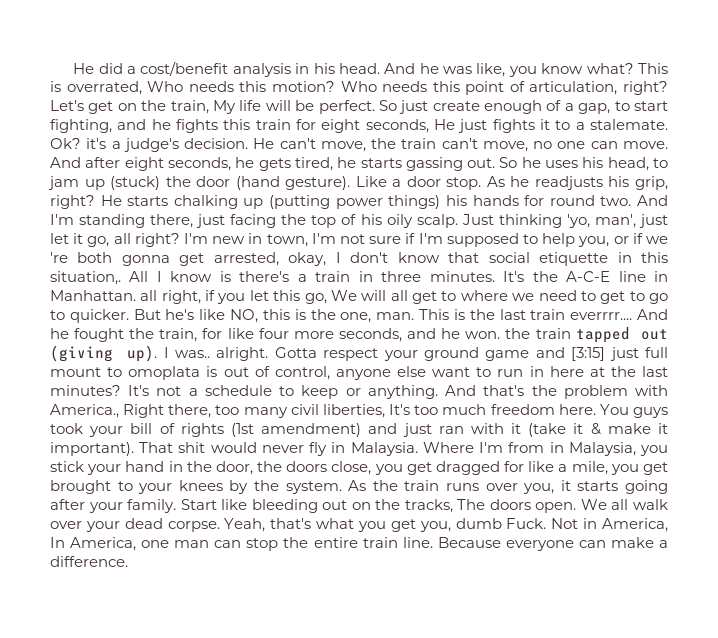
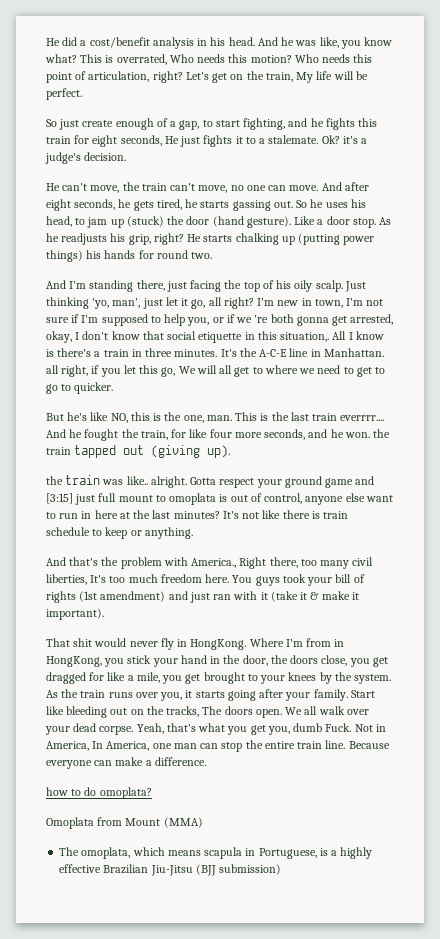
- Let's get on the train, My life will be perfect. So just create enough of a gap, to start fighting, and he fights this train for eight seconds, He just fights it to a stalemate.
+ Let's get on the train, My life will be perfect.
+ So just create enough of a gap, to start fighting, and he fights this train for eight seconds, He just fights it to a stalemate.
- Ok? it's a judge's decision. He can't move, the train can't move, no one can move.
+ Ok? it's a judge's decision.
+ He can't move, the train can't move, no one can move.
- He starts chalking up (putting power things) his hands for round two. And I'm standing there, just facing the top of his oily scalp.
+ He starts chalking up (putting power things) his hands for round two.
+ And I'm standing there, just facing the top of his oily scalp.
- It's the A-C-E line in Manhattan. all right, if you let this go, We will all get to where we need to get to go to quicker. But he's like NO, this is the one, man.
+ It's the A-C-E line in Manhattan. all right, if you let this go, We will all get to where we need to get to go to quicker.
+ But he's like NO, this is the one, man.
- And he fought the train, for like four more seconds, and he won. the train tapped out (giving up). I was.. alright.
+ And he fought the train, for like four more seconds, and he won. the train tapped out (giving up).
+ the train was like.. alright.
- It's not a schedule to keep or anything. And that's the problem with America., Right there, too many civil liberties, It's too much freedom here.
+ It's not like there is train schedule to keep or anything.
+ And that's the problem with America., Right there, too many civil liberties, It's too much freedom here.
- You guys took your bill of rights (1st amendment) and just ran with it (take it & make it important). That shit would never fly in Malaysia.
+ You guys took your bill of rights (1st amendment) and just ran with it (take it & make it important).
+ That shit would never fly in HongKong.
- Where I'm from in Malaysia, you stick your hand in the door, the doors close, you get dragged for like a mile, you get brought to your knees by the system.
+ Where I'm from in HongKong, you stick your hand in the door, the doors close, you get dragged for like a mile, you get brought to your knees by the system.
+ how to do omoplata?
+ Omoplata from Mount (MMA)
+ The omoplata, which means scapula in Portuguese, is a highly effective Brazilian Jiu-Jitsu (BJJ submission)

